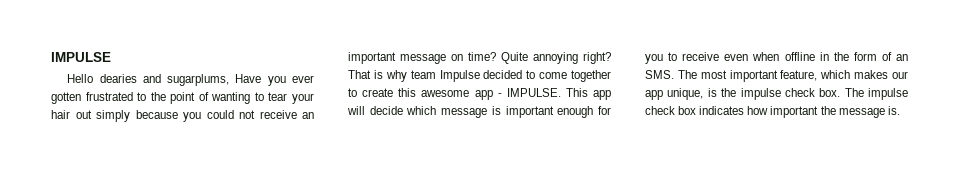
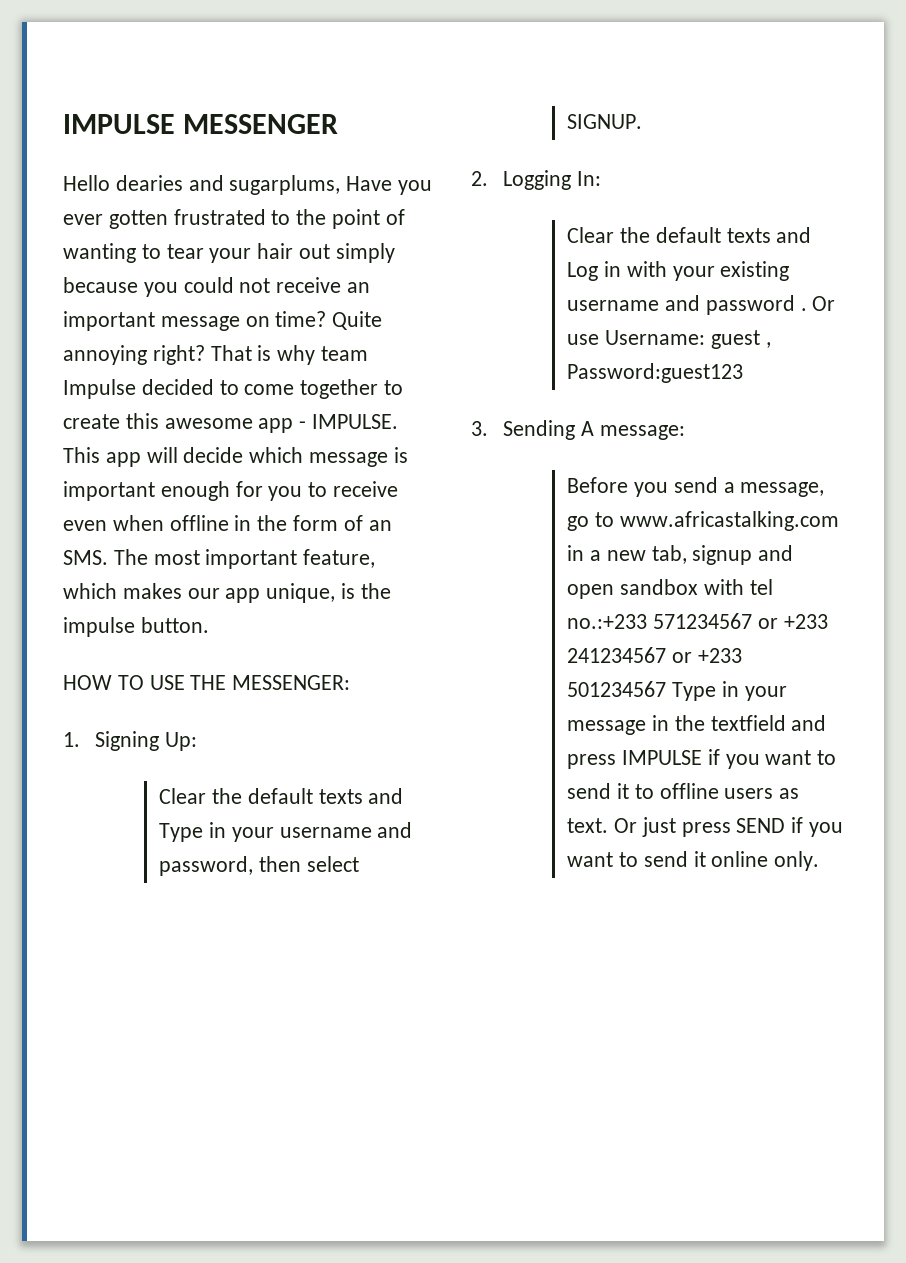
- IMPULSE
+ IMPULSE MESSENGER
- This app will decide which message is important enough for you to receive even when offline in the form of an SMS. The most important feature, which makes our app unique, is the impulse check box. The impulse check box indicates how important the message is.
+ This app will decide which message is important enough for you to receive even when offline in the form of an SMS. The most important feature, which makes our app unique, is the impulse button.
+ HOW TO USE THE MESSENGER:
+ 1. Signing Up:
+ Clear the default texts and Type in your username and password, then select SIGNUP.
+ 2. Logging In:
+ Clear the default texts and Log in with your existing username and password . Or use Username: guest , Password:guest123
+ 3. Sending A message:
+ Before you send a message, go to www.africastalking.com in a new tab, signup and open sandbox with tel no.:+233 571234567 or +233 241234567 or +233 501234567 Type in your message in the textfield and press IMPULSE if you want to send it to offline users as text. Or just press SEND if you want to send it online only.

